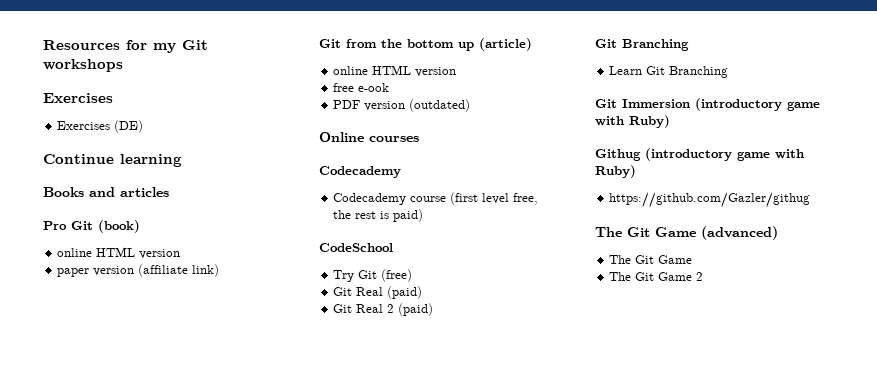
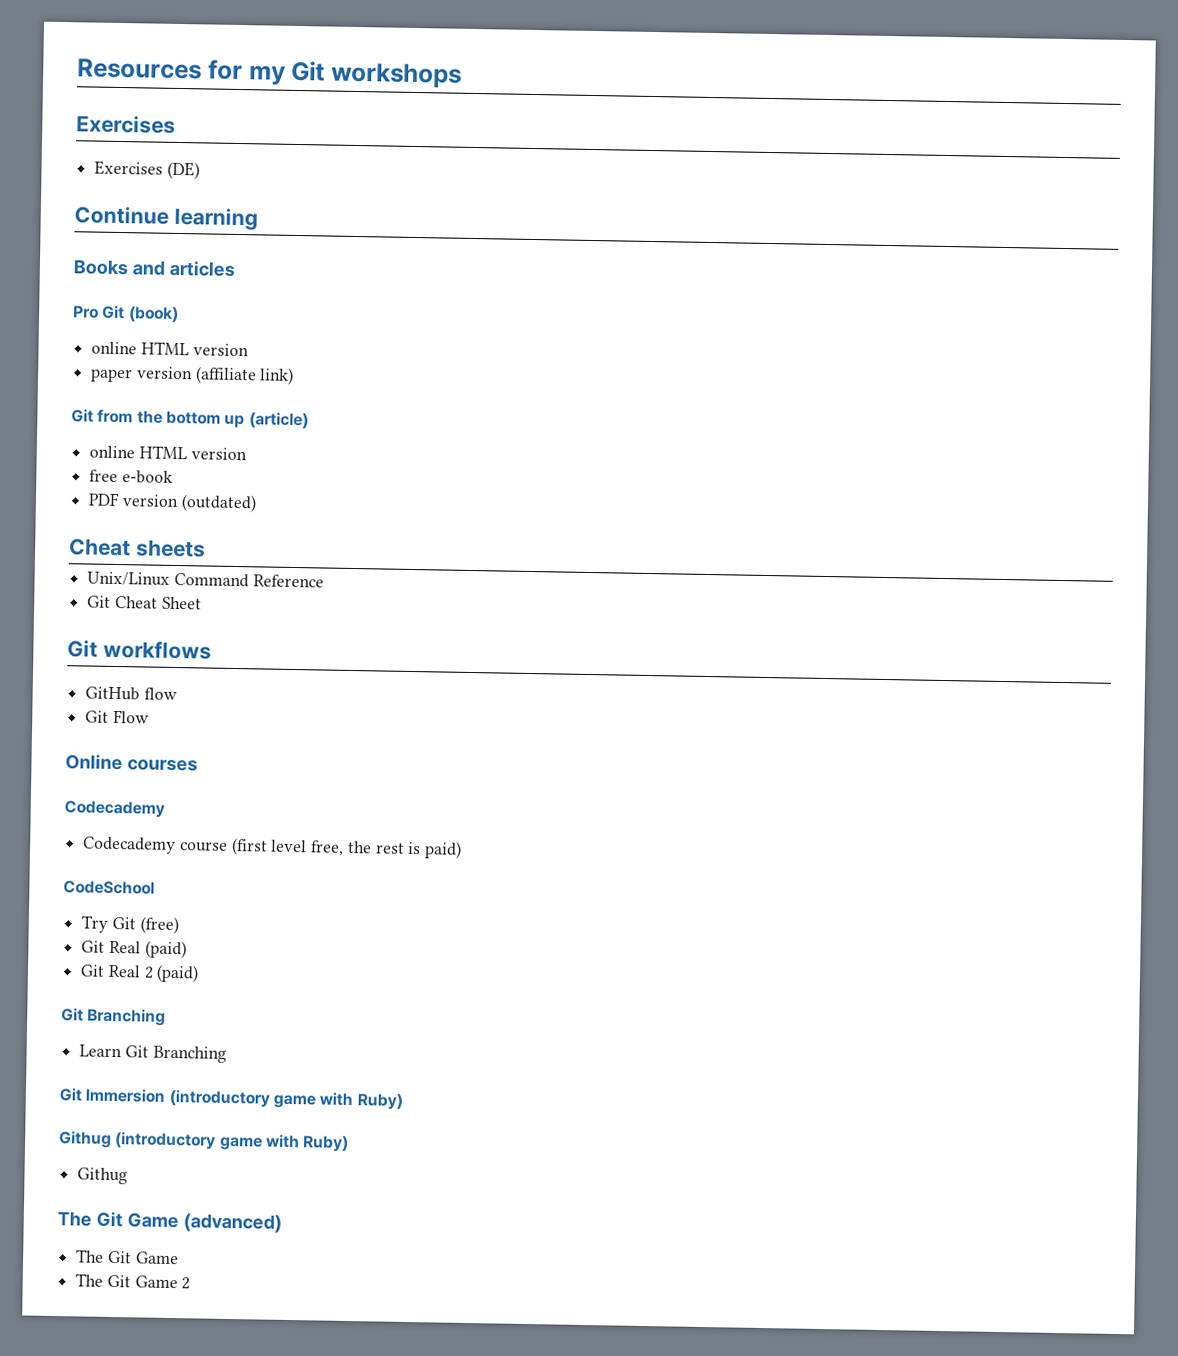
- free e-ook
+ free e-book
+ Cheat sheets
+ Unix/Linux Command Reference
+ Git Cheat Sheet
+ Git workflows
+ GitHub flow
+ Git Flow
  Githug (introductory game with Ruby)
- https://github.com/Gazler/githug
+ Githug

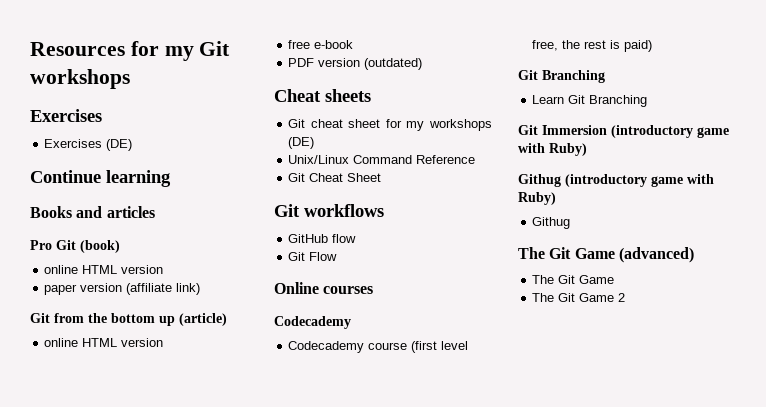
+ Git cheat sheet for my workshops (DE)
- CodeSchool
- Try Git (free)
- Git Real (paid)
- Git Real 2 (paid)

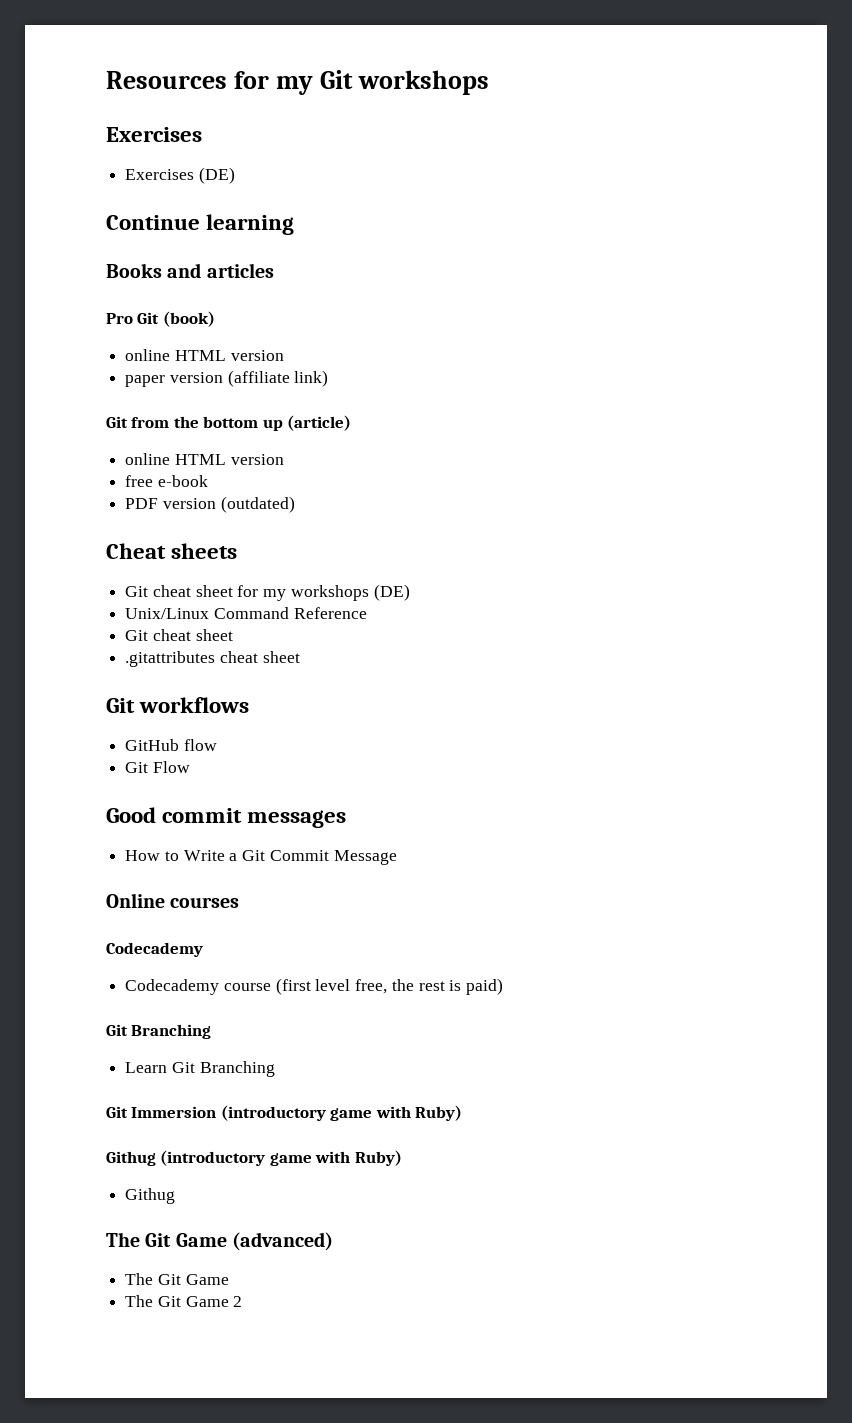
  Unix/Linux Command Reference
- Git Cheat Sheet
+ Git cheat sheet
+ .gitattributes cheat sheet
+ Good commit messages
+ How to Write a Git Commit Message

